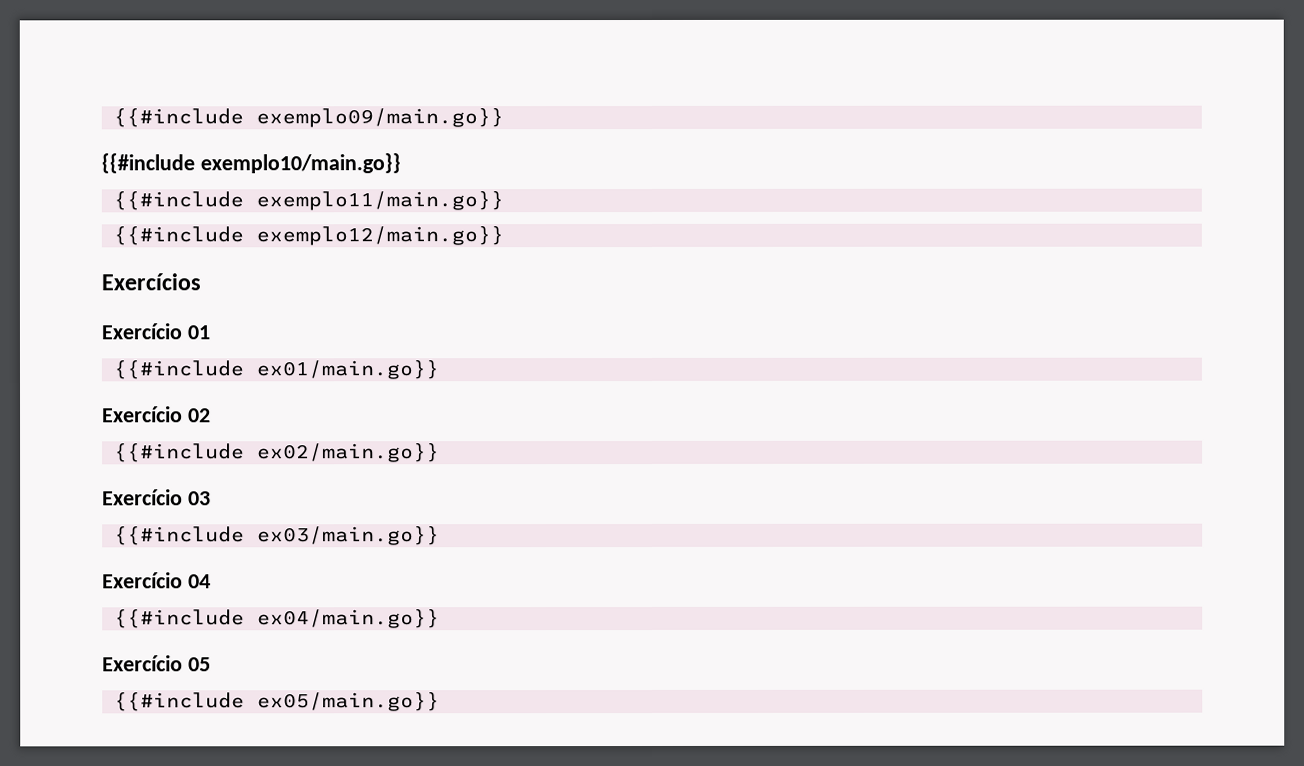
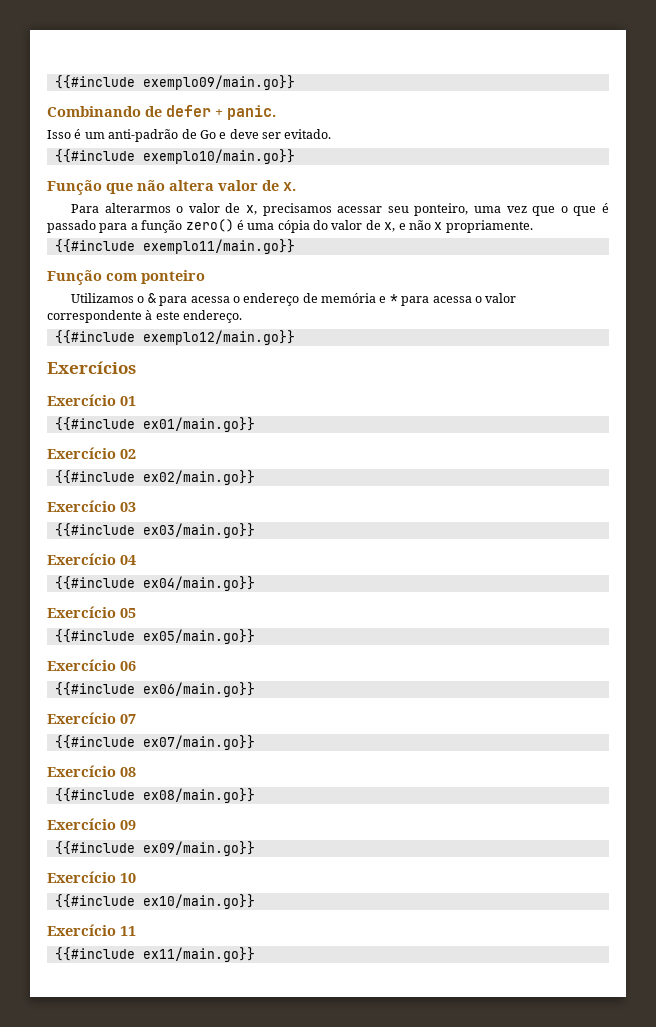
+ Combinando de defer + panic.
+ Isso é um anti-padrão de Go e deve ser evitado.
  {{#include exemplo10/main.go}}
+ Função que não altera valor de x.
+ Para alterarmos o valor de x, precisamos acessar seu ponteiro, uma vez que o que é passado para a função zero() é uma cópia do valor de x, e não x propriamente.
  {{#include exemplo11/main.go}}
+ Função com ponteiro
+ Utilizamos o & para acessa o endereço de memória e * para acessa o valor correspondente à este endereço.
+ Exercício 06
+ {{#include ex06/main.go}}
+ Exercício 07
+ {{#include ex07/main.go}}
+ Exercício 08
+ {{#include ex08/main.go}}
+ Exercício 09
+ {{#include ex09/main.go}}
+ Exercício 10
+ {{#include ex10/main.go}}
+ Exercício 11
+ {{#include ex11/main.go}}

